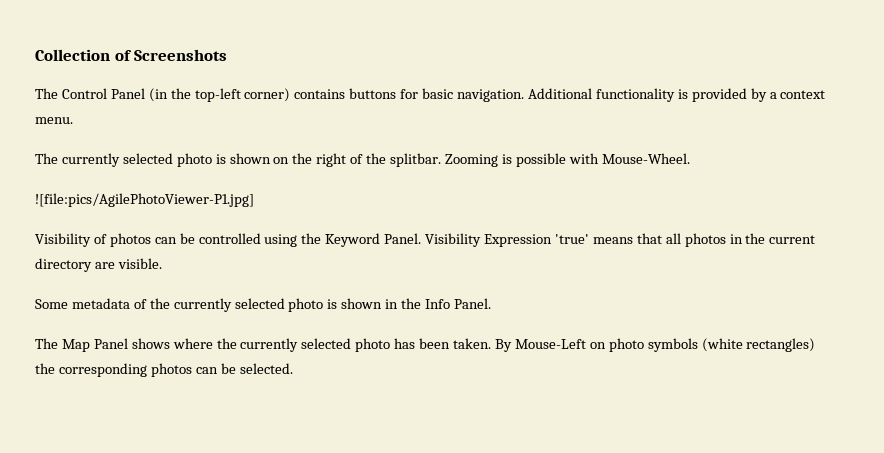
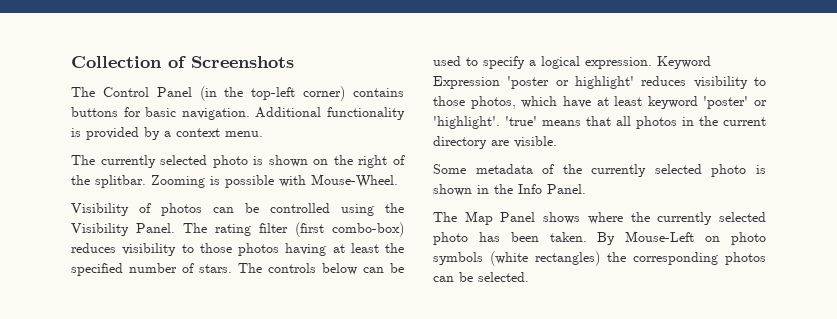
- ![file:pics/AgilePhotoViewer-P1.jpg]
- Visibility of photos can be controlled using the Keyword Panel. Visibility Expression 'true' means that all photos in the current directory are visible.
+ Visibility of photos can be controlled using the Visibility Panel. The rating filter (first combo-box) reduces visibility to those photos having at least the specified number of stars. The controls below can be used to specify a logical expression. Keyword Expression 'poster or highlight' reduces visibility to those photos, which have at least keyword 'poster' or 'highlight'. 'true' means that all photos in the current directory are visible.

